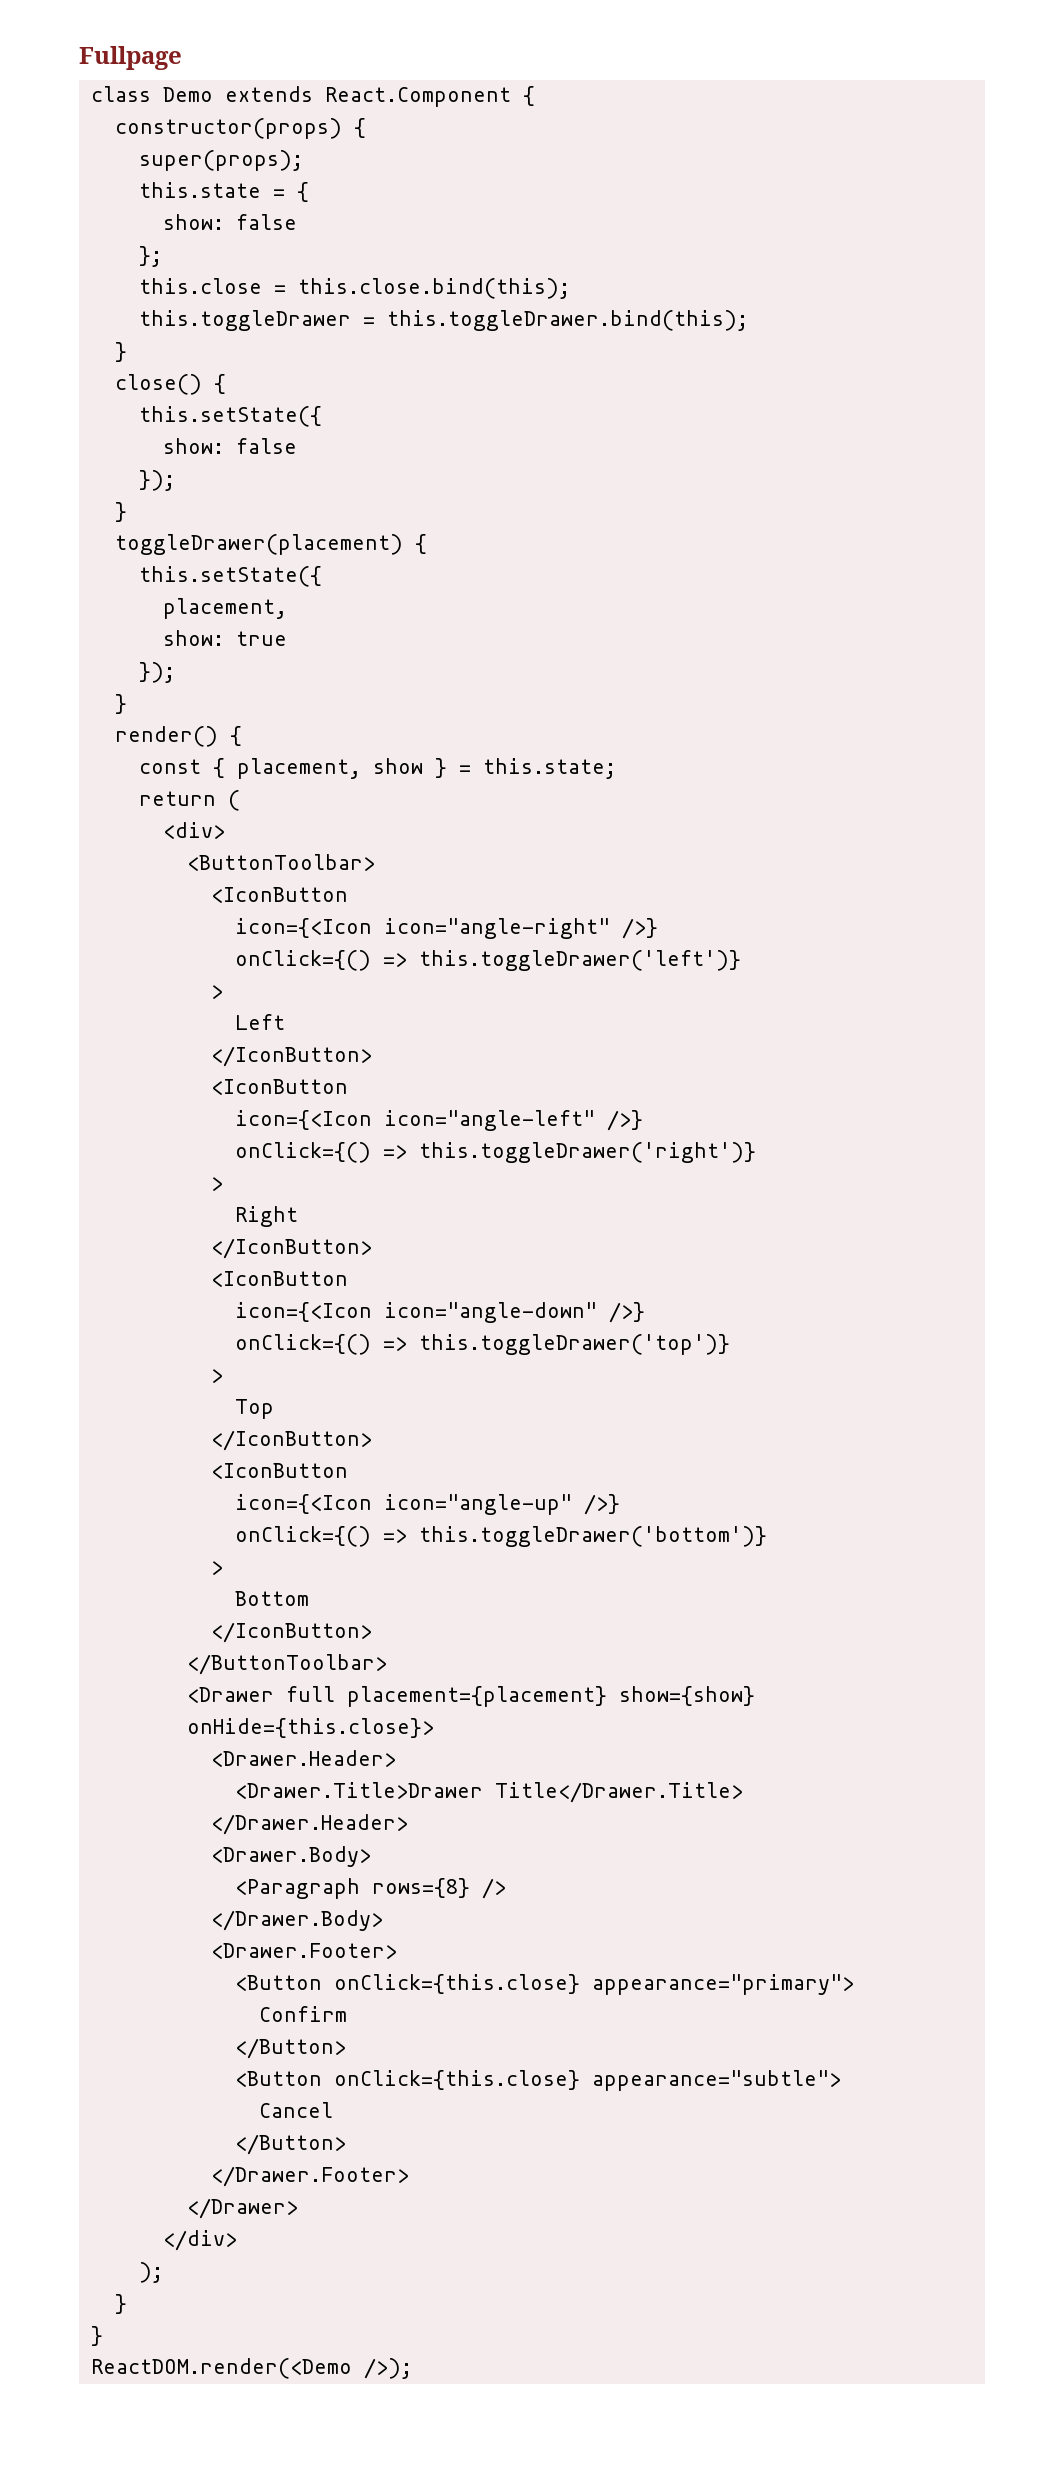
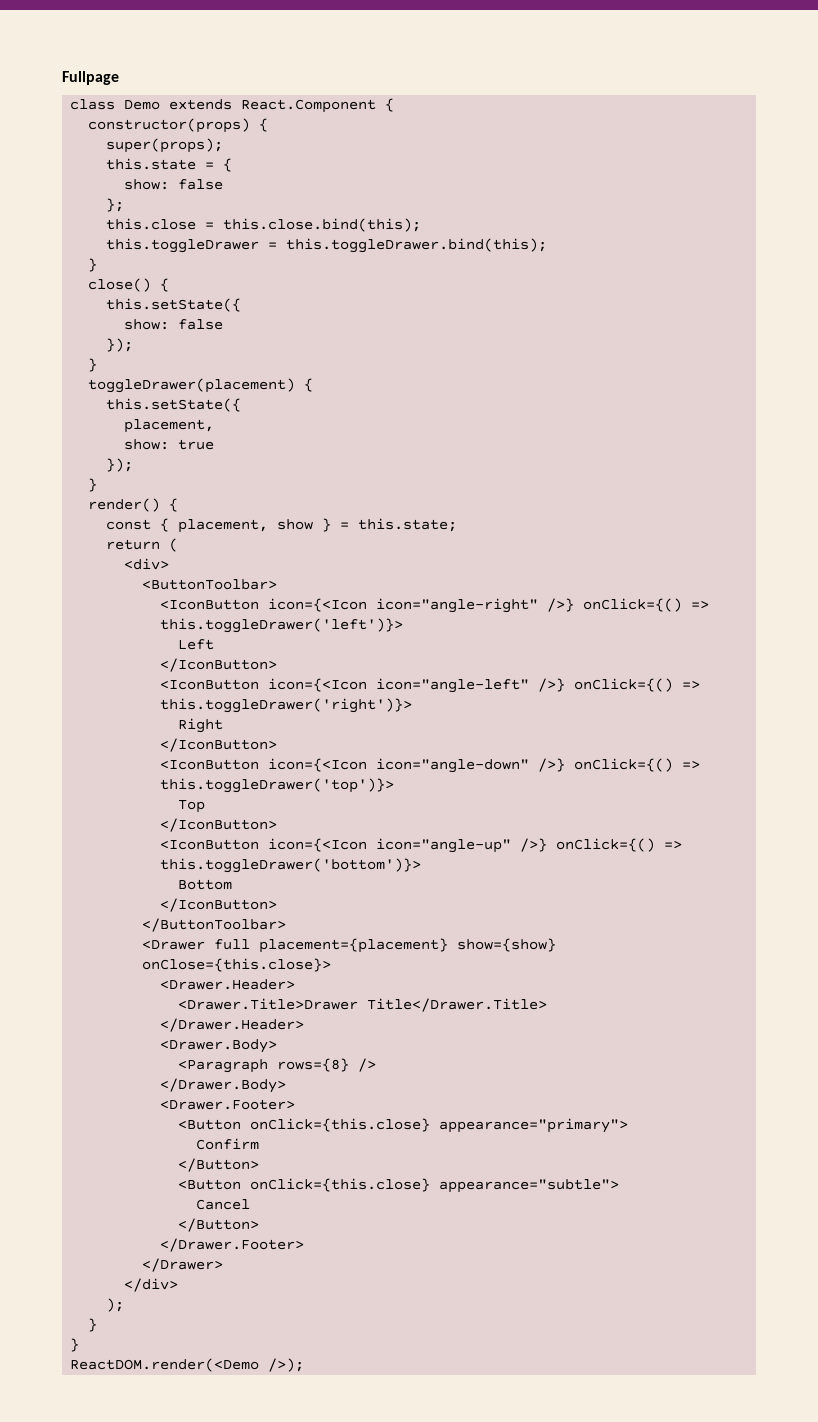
  <ButtonToolbar>
- <IconButton
- icon={<Icon icon="angle-right" />}
- onClick={() => this.toggleDrawer('left')}
- >
+ <IconButton icon={<Icon icon="angle-right" />} onClick={() => this.toggleDrawer('left')}>
  Left
  </IconButton>
- <IconButton
- icon={<Icon icon="angle-left" />}
- onClick={() => this.toggleDrawer('right')}
- >
+ <IconButton icon={<Icon icon="angle-left" />} onClick={() => this.toggleDrawer('right')}>
  Right
  </IconButton>
- <IconButton
- icon={<Icon icon="angle-down" />}
- onClick={() => this.toggleDrawer('top')}
- >
+ <IconButton icon={<Icon icon="angle-down" />} onClick={() => this.toggleDrawer('top')}>
  Top
  </IconButton>
- <IconButton
- icon={<Icon icon="angle-up" />}
- onClick={() => this.toggleDrawer('bottom')}
- >
+ <IconButton icon={<Icon icon="angle-up" />} onClick={() => this.toggleDrawer('bottom')}>
- <Drawer full placement={placement} show={show} onHide={this.close}>
+ <Drawer full placement={placement} show={show} onClose={this.close}>

